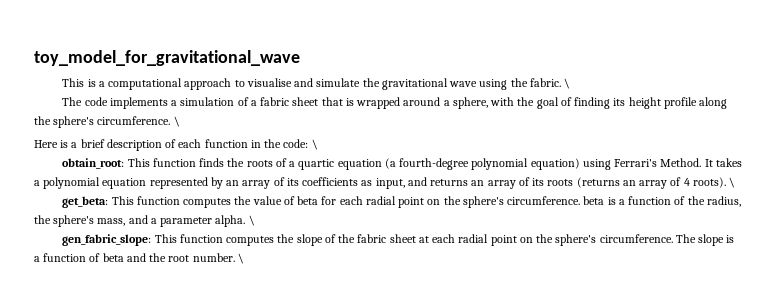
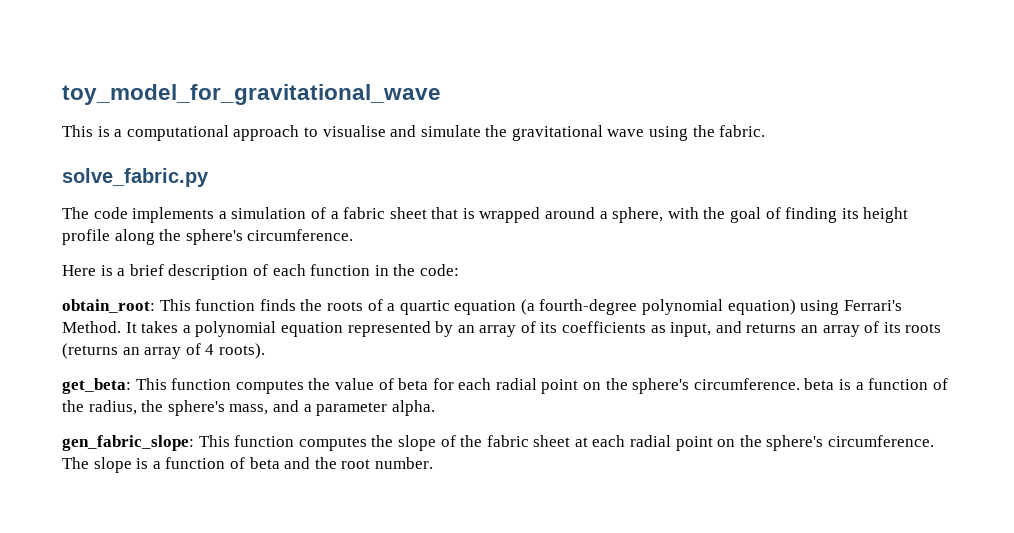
- This is a computational approach to visualise and simulate the gravitational wave using the fabric. \
+ This is a computational approach to visualise and simulate the gravitational wave using the fabric.
+ solve_fabric.py
- The code implements a simulation of a fabric sheet that is wrapped around a sphere, with the goal of finding its height profile along the sphere's circumference. \
+ The code implements a simulation of a fabric sheet that is wrapped around a sphere, with the goal of finding its height profile along the sphere's circumference.
- Here is a brief description of each function in the code: \
+ Here is a brief description of each function in the code:
- It takes a polynomial equation represented by an array of its coefficients as input, and returns an array of its roots (returns an array of 4 roots). \
+ It takes a polynomial equation represented by an array of its coefficients as input, and returns an array of its roots (returns an array of 4 roots).
- get_beta: This function computes the value of beta for each radial point on the sphere's circumference. beta is a function of the radius, the sphere's mass, and a parameter alpha. \
+ get_beta: This function computes the value of beta for each radial point on the sphere's circumference. beta is a function of the radius, the sphere's mass, and a parameter alpha.
- The slope is a function of beta and the root number. \
+ The slope is a function of beta and the root number.

